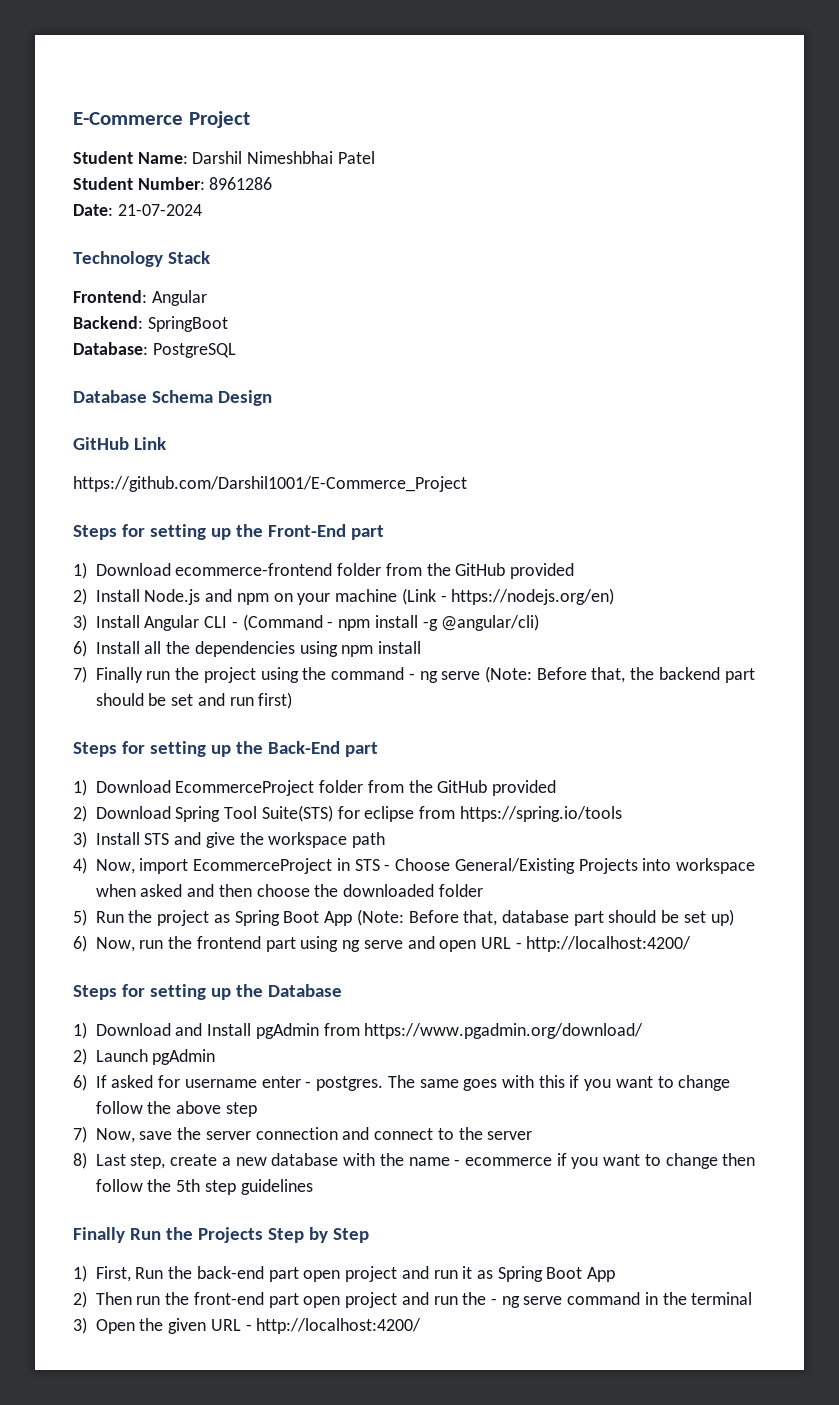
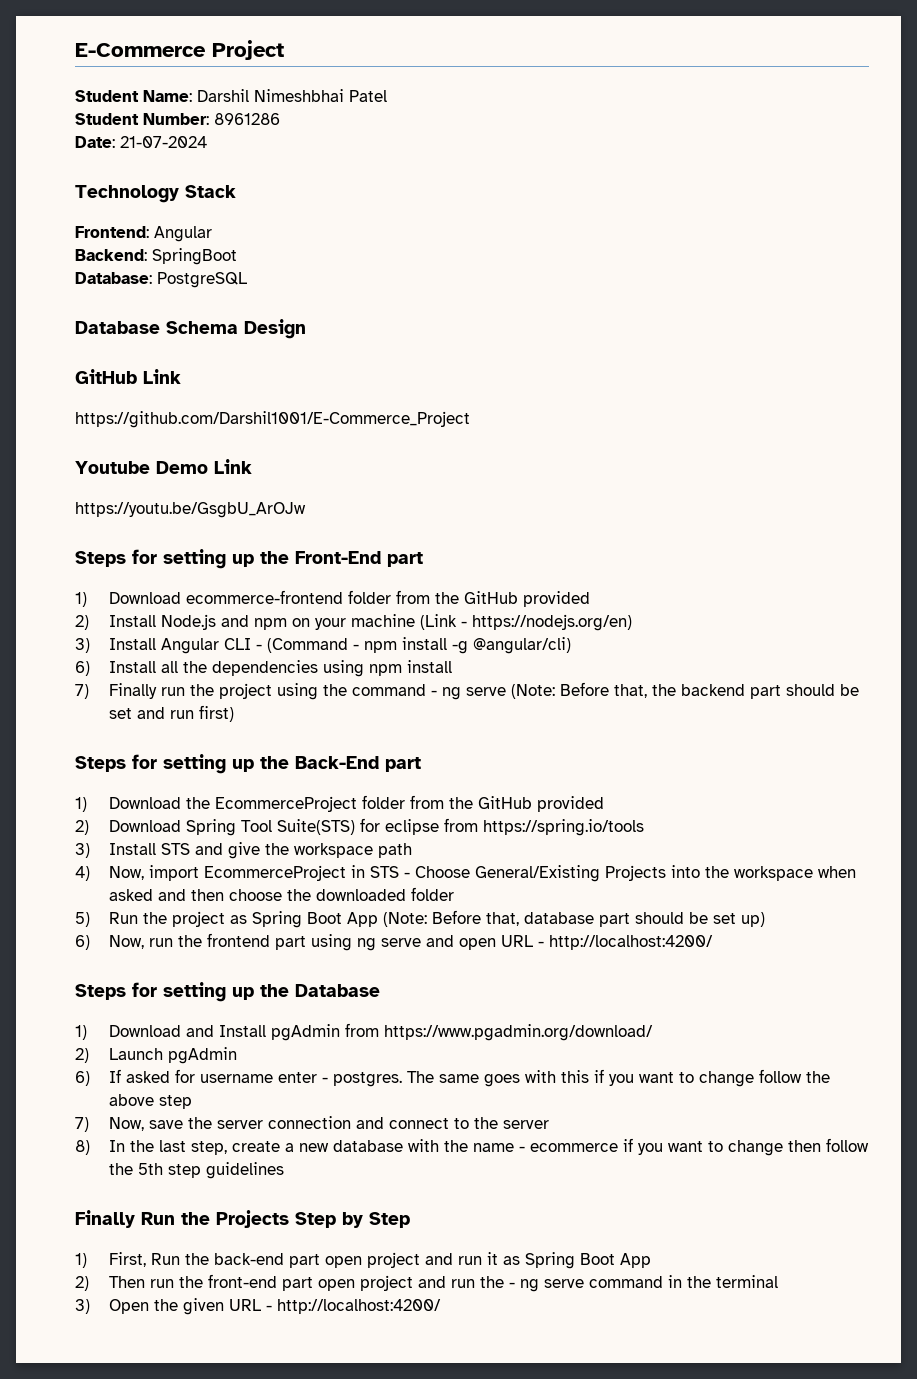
+ Youtube Demo Link
+ https://youtu.be/GsgbU_ArOJw
- 1) Download EcommerceProject folder from the GitHub provided
+ 1) Download the EcommerceProject folder from the GitHub provided
- 4) Now, import EcommerceProject in STS - Choose General/Existing Projects into workspace when asked and then choose the downloaded folder
+ 4) Now, import EcommerceProject in STS - Choose General/Existing Projects into the workspace when asked and then choose the downloaded folder
- 8) Last step, create a new database with the name - ecommerce if you want to change then follow the 5th step guidelines
+ 8) In the last step, create a new database with the name - ecommerce if you want to change then follow the 5th step guidelines

